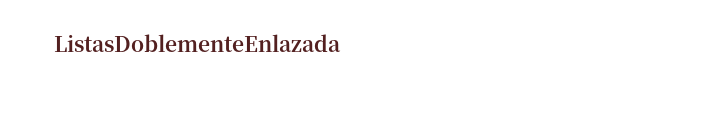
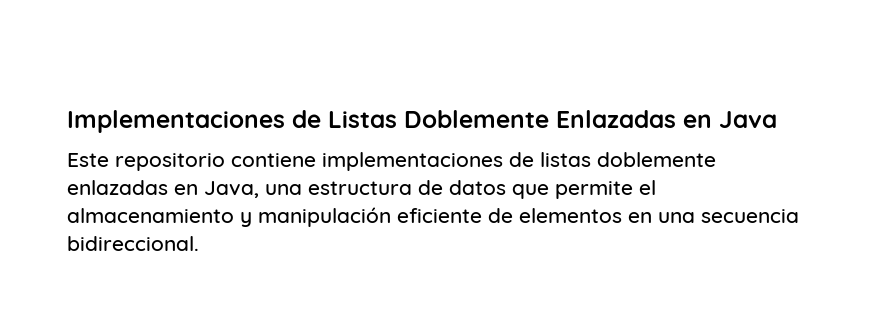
- ListasDoblementeEnlazada
+ Implementaciones de Listas Doblemente Enlazadas en Java
+ Este repositorio contiene implementaciones de listas doblemente enlazadas en Java, una estructura de datos que permite el almacenamiento y manipulación eficiente de elementos en una secuencia bidireccional.

